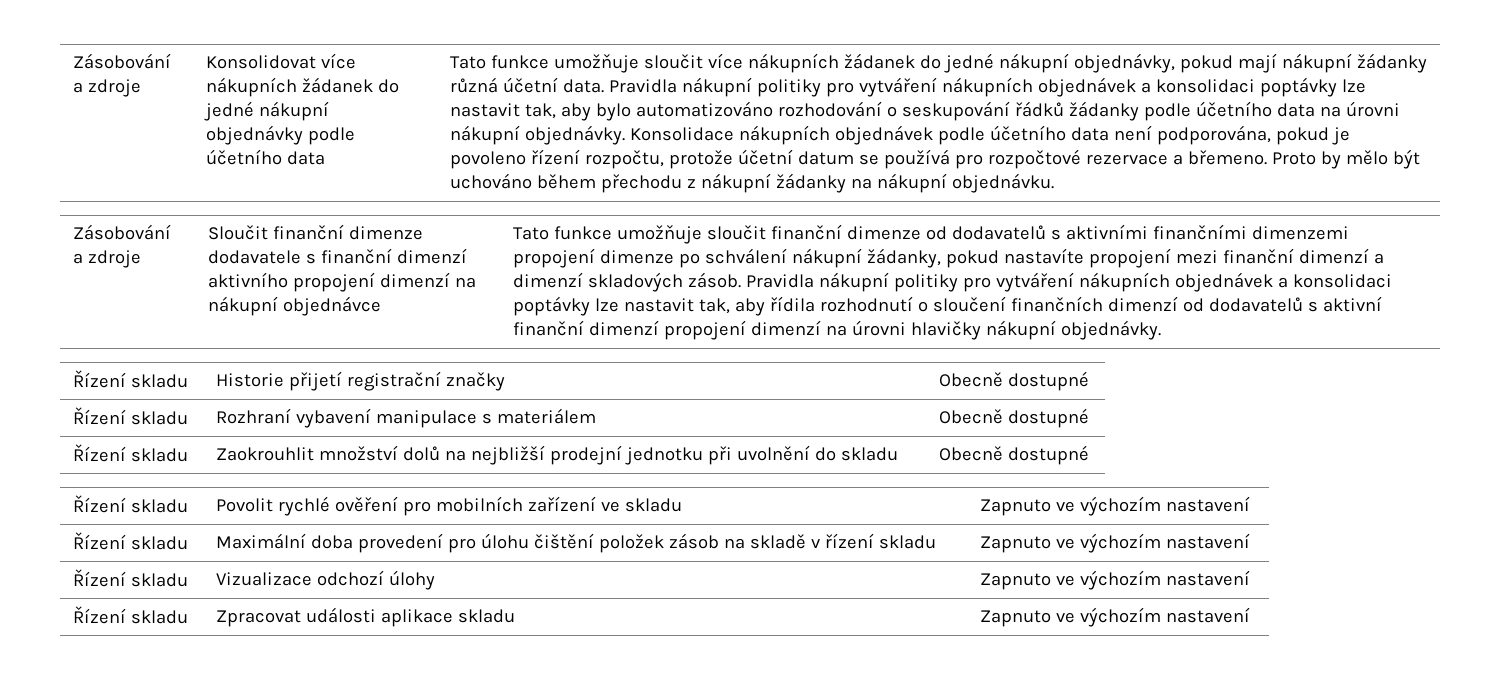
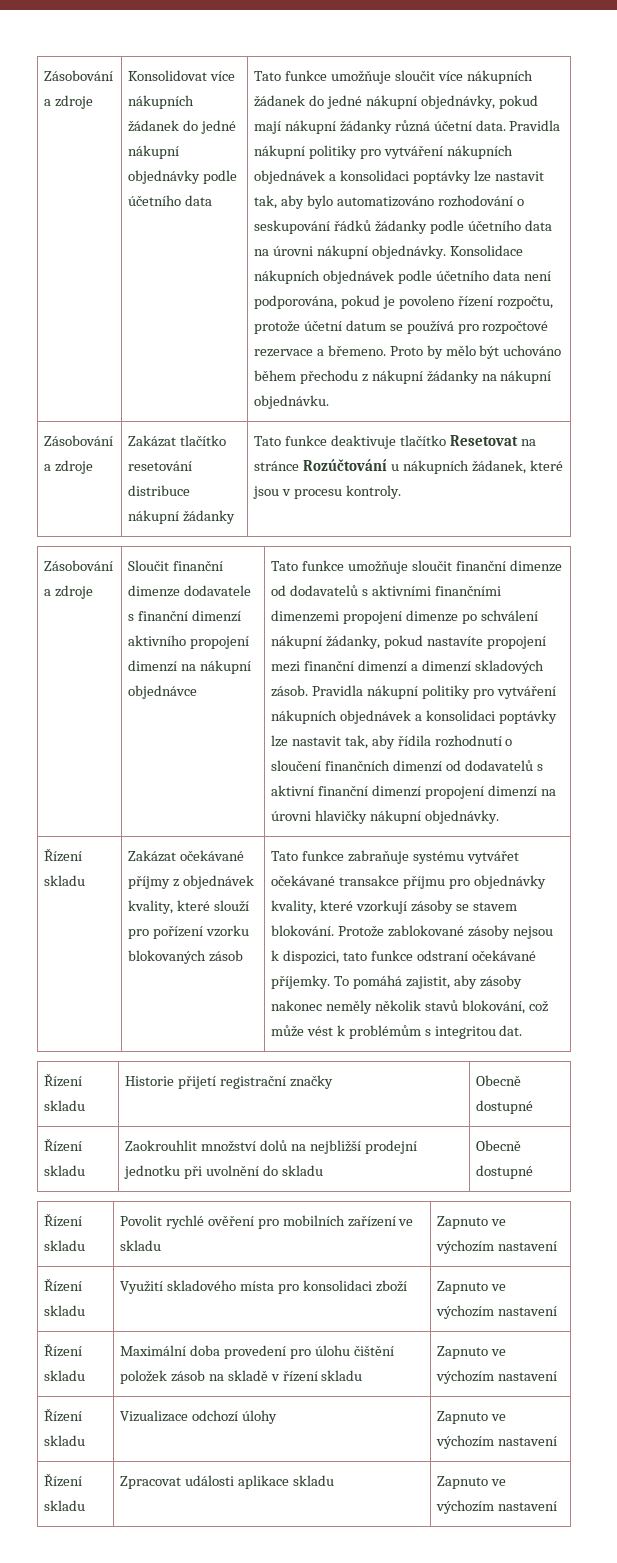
+ Zásobování a zdroje | Zakázat tlačítko resetování distribuce nákupní žádanky | Tato funkce deaktivuje tlačítko Resetovat na stránce Rozúčtování u nákupních žádanek, které jsou v procesu kontroly.
+ Řízení skladu | Zakázat očekávané příjmy z objednávek kvality, které slouží pro pořízení vzorku blokovaných zásob | Tato funkce zabraňuje systému vytvářet očekávané transakce příjmu pro objednávky kvality, které vzorkují zásoby se stavem blokování. Protože zablokované zásoby nejsou k dispozici, tato funkce odstraní očekávané příjemky. To pomáhá zajistit, aby zásoby nakonec neměly několik stavů blokování, což může vést k problémům s integritou dat.
- Řízení skladu | Rozhraní vybavení manipulace s materiálem | Obecně dostupné
+ Řízení skladu | Využití skladového místa pro konsolidaci zboží | Zapnuto ve výchozím nastavení

